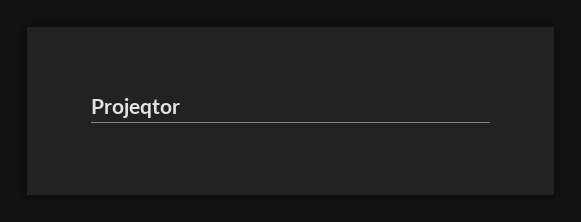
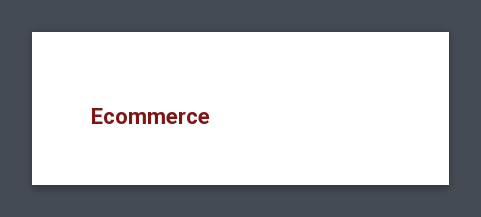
- Projeqtor
+ Ecommerce

